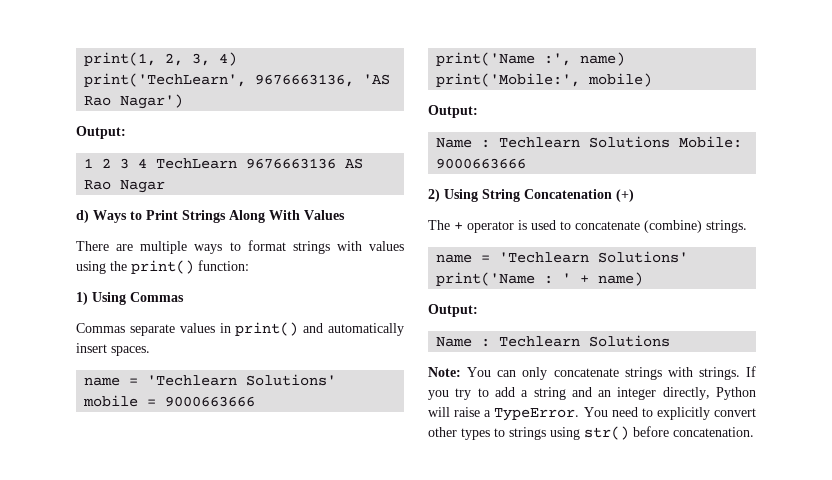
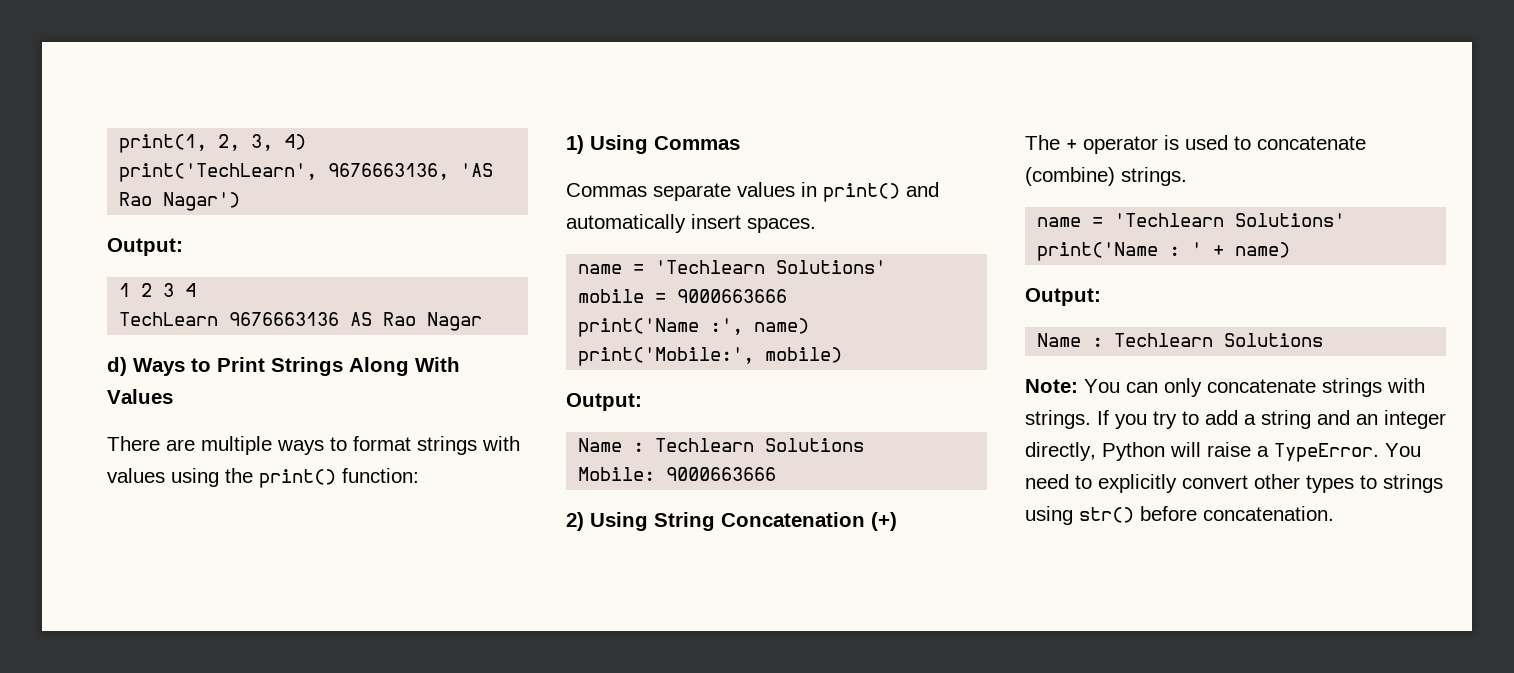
- 1 2 3 4 TechLearn 9676663136 AS Rao Nagar
+ 1 2 3 4
+ TechLearn 9676663136 AS Rao Nagar
  print('Mobile:', mobile)
  Output:
- Name : Techlearn Solutions Mobile: 9000663666
+ Name : Techlearn Solutions
+ Mobile: 9000663666

